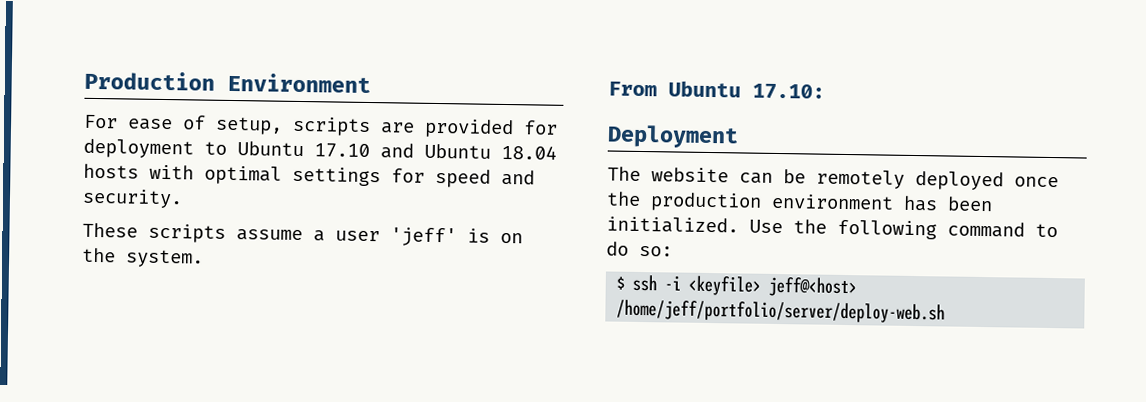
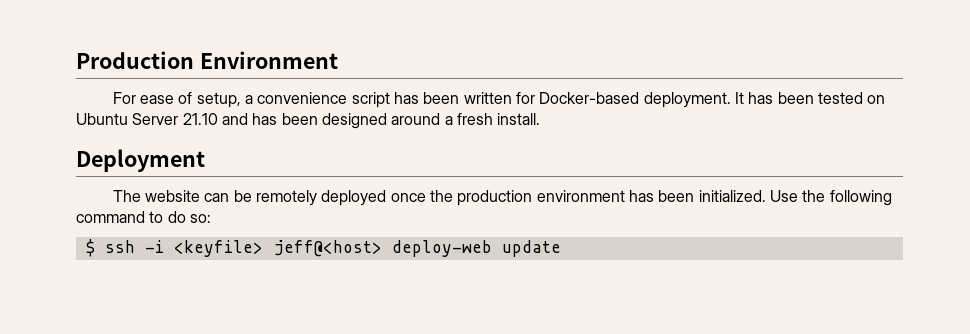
- For ease of setup, scripts are provided for deployment to Ubuntu 17.10 and Ubuntu 18.04 hosts with optimal settings for speed and security.
- These scripts assume a user 'jeff' is on the system.
- From Ubuntu 17.10:
+ For ease of setup, a convenience script has been written for Docker-based deployment. It has been tested on Ubuntu Server 21.10 and has been designed around a fresh install.
- $ ssh -i <keyfile> jeff@<host> /home/jeff/portfolio/server/deploy-web.sh
+ $ ssh -i <keyfile> jeff@<host> deploy-web update

